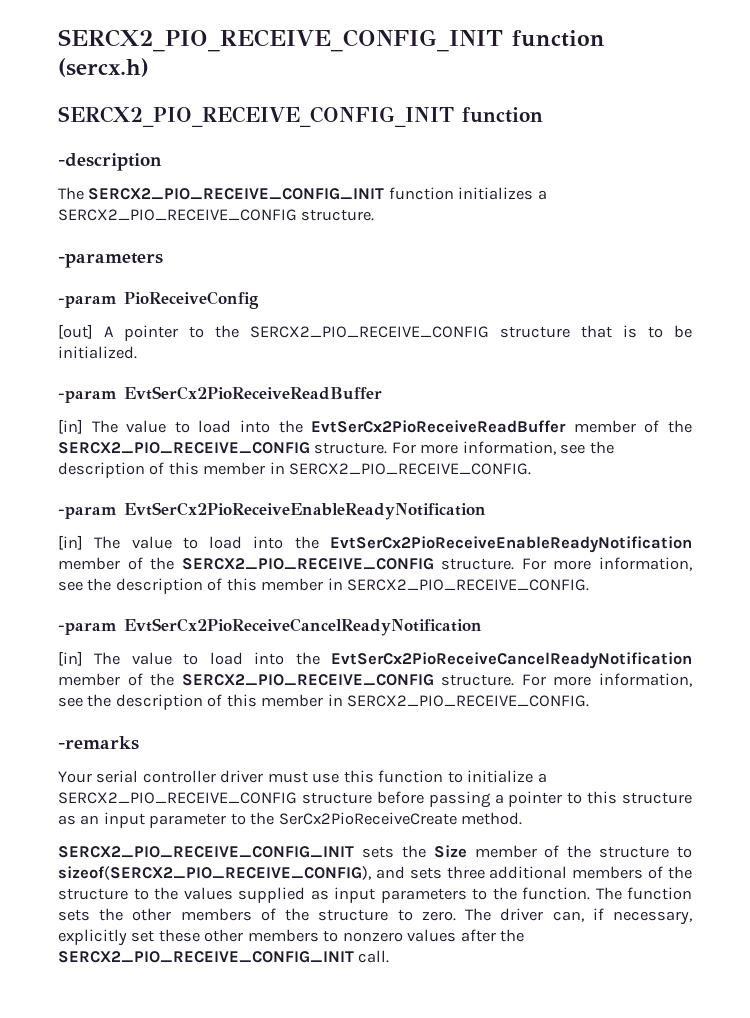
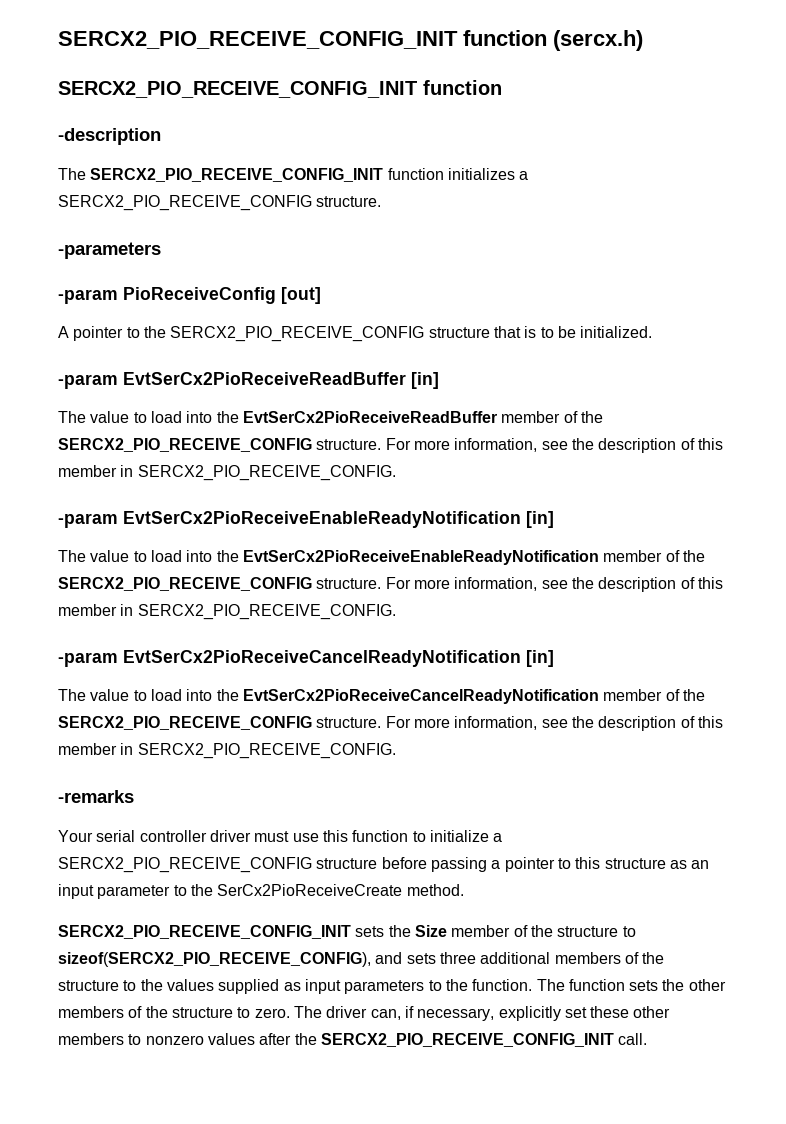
- -param PioReceiveConfig
- [out] A pointer to the SERCX2_PIO_RECEIVE_CONFIG structure that is to be initialized.
+ -param PioReceiveConfig [out]
+ A pointer to the SERCX2_PIO_RECEIVE_CONFIG structure that is to be initialized.
- -param EvtSerCx2PioReceiveReadBuffer
- [in] The value to load into the EvtSerCx2PioReceiveReadBuffer member of the SERCX2_PIO_RECEIVE_CONFIG structure.
+ -param EvtSerCx2PioReceiveReadBuffer [in]
+ The value to load into the EvtSerCx2PioReceiveReadBuffer member of the SERCX2_PIO_RECEIVE_CONFIG structure.
- -param EvtSerCx2PioReceiveEnableReadyNotification
- [in] The value to load into the EvtSerCx2PioReceiveEnableReadyNotification member of the SERCX2_PIO_RECEIVE_CONFIG structure.
+ -param EvtSerCx2PioReceiveEnableReadyNotification [in]
+ The value to load into the EvtSerCx2PioReceiveEnableReadyNotification member of the SERCX2_PIO_RECEIVE_CONFIG structure.
- -param EvtSerCx2PioReceiveCancelReadyNotification
- [in] The value to load into the EvtSerCx2PioReceiveCancelReadyNotification member of the SERCX2_PIO_RECEIVE_CONFIG structure.
+ -param EvtSerCx2PioReceiveCancelReadyNotification [in]
+ The value to load into the EvtSerCx2PioReceiveCancelReadyNotification member of the SERCX2_PIO_RECEIVE_CONFIG structure.

